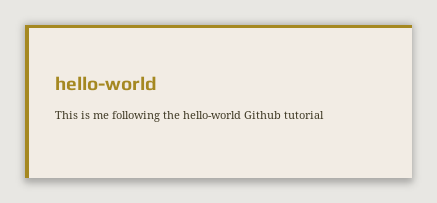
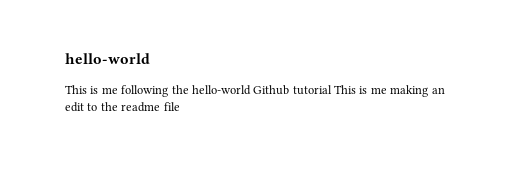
- This is me following the hello-world Github tutorial
+ This is me following the hello-world Github tutorial This is me making an edit to the readme file

